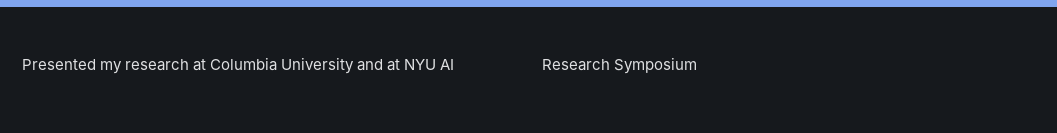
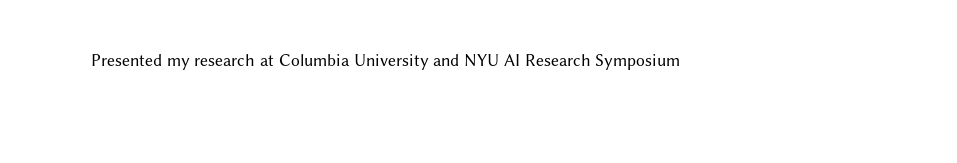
- Presented my research at Columbia University and at NYU AI Research Symposium
+ Presented my research at Columbia University and NYU AI Research Symposium

